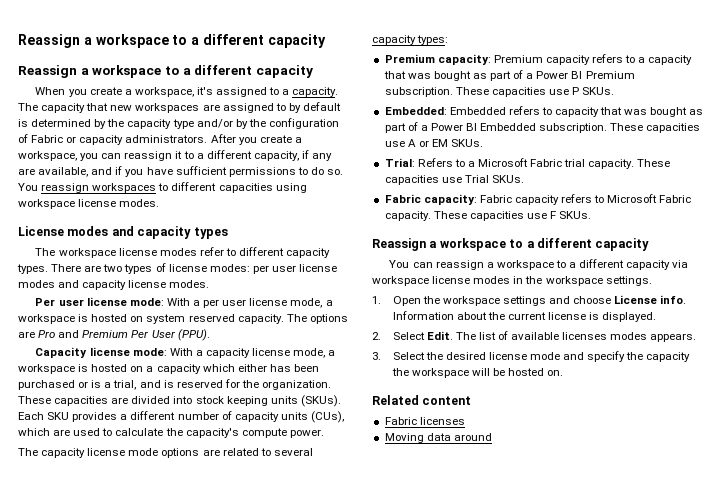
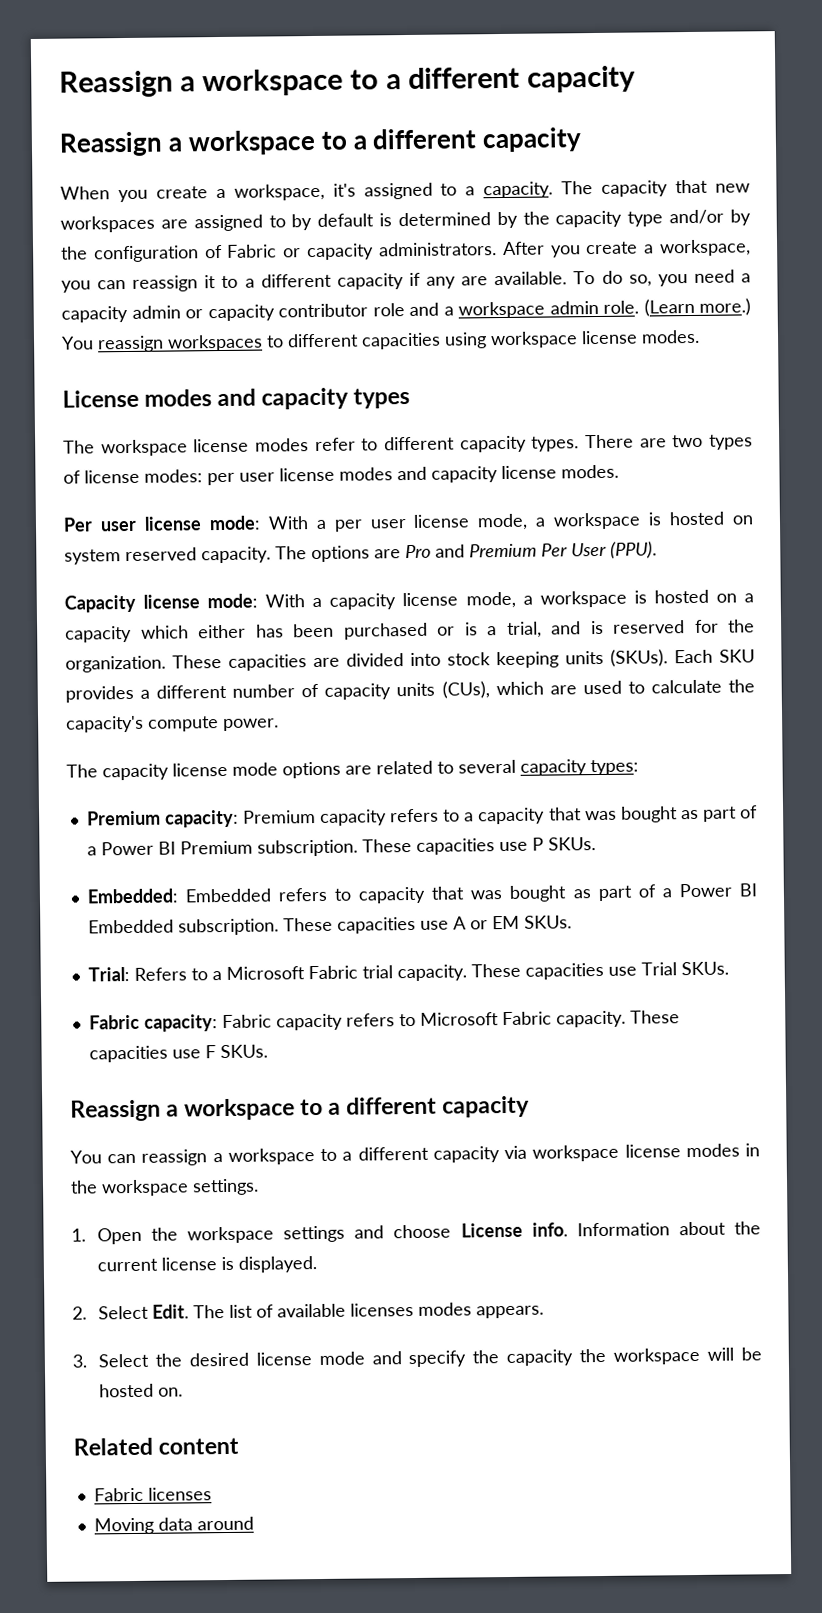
- After you create a workspace, you can reassign it to a different capacity, if any are available, and if you have sufficient permissions to do so.
+ After you create a workspace, you can reassign it to a different capacity if any are available. To do so, you need a capacity admin or capacity contributor role and a workspace admin role. (Learn more.)

